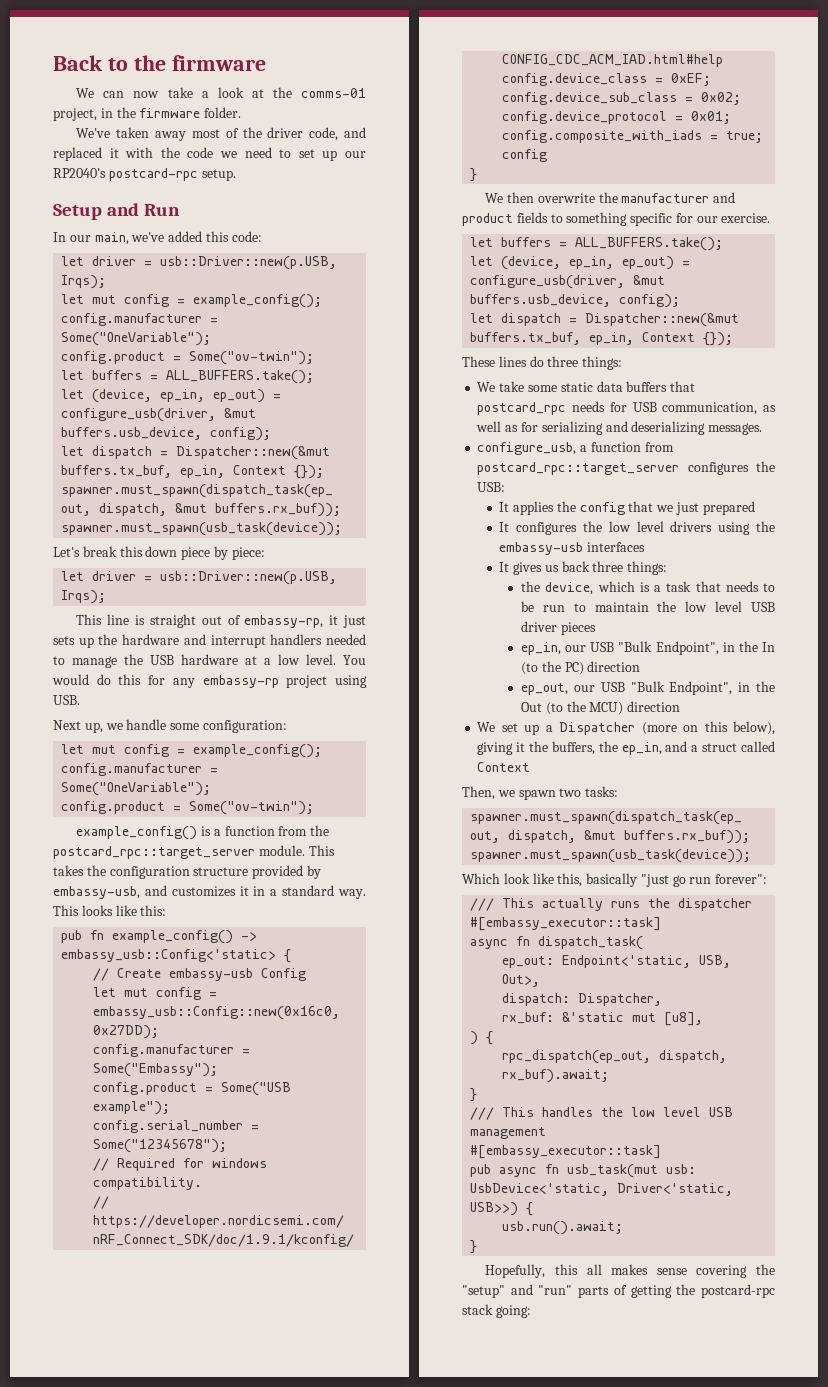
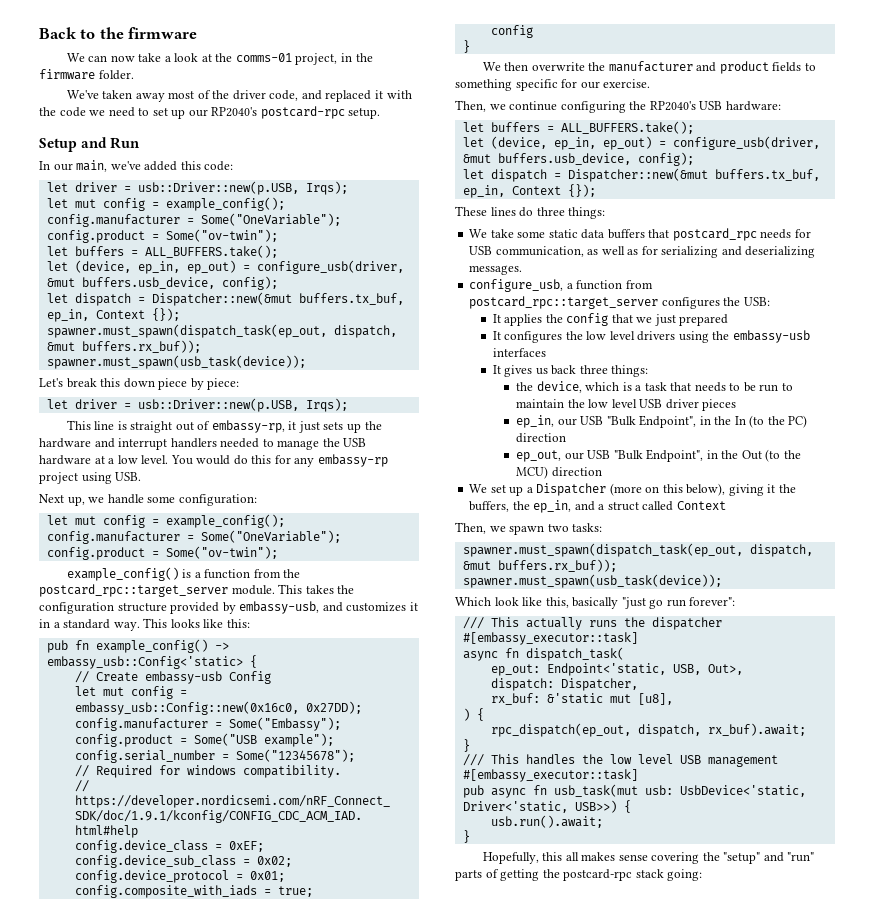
+ Then, we continue configuring the RP2040's USB hardware:

